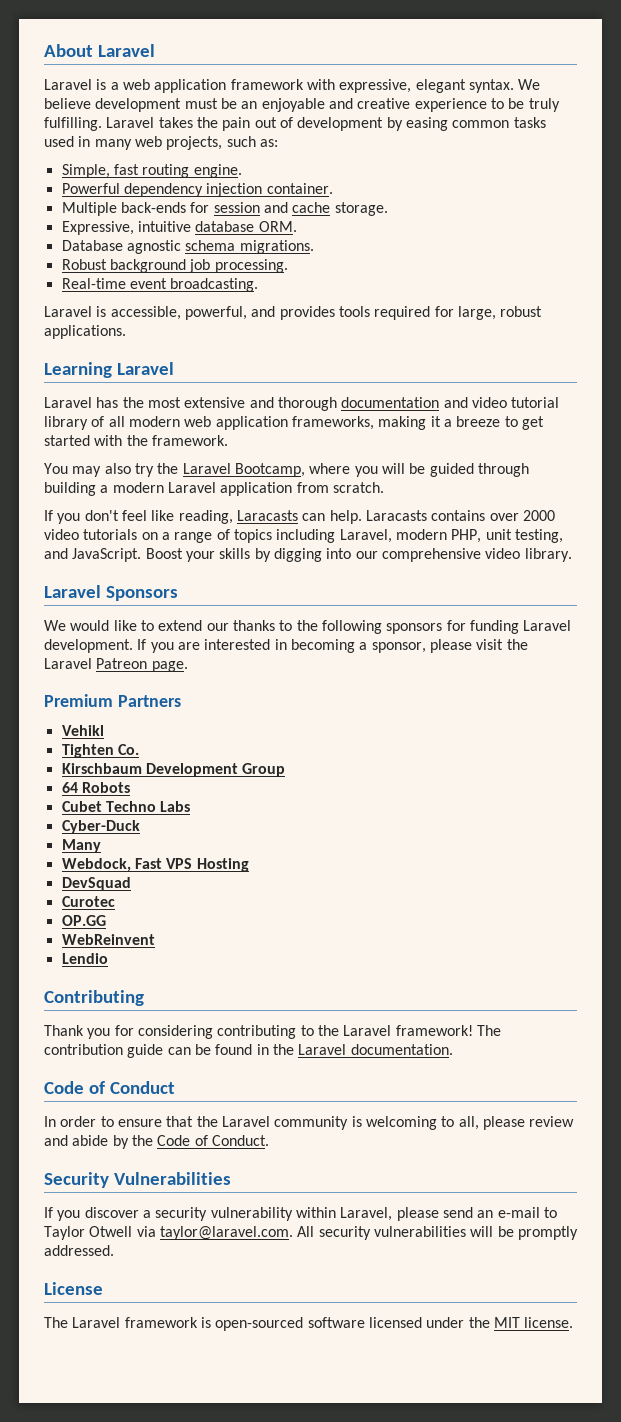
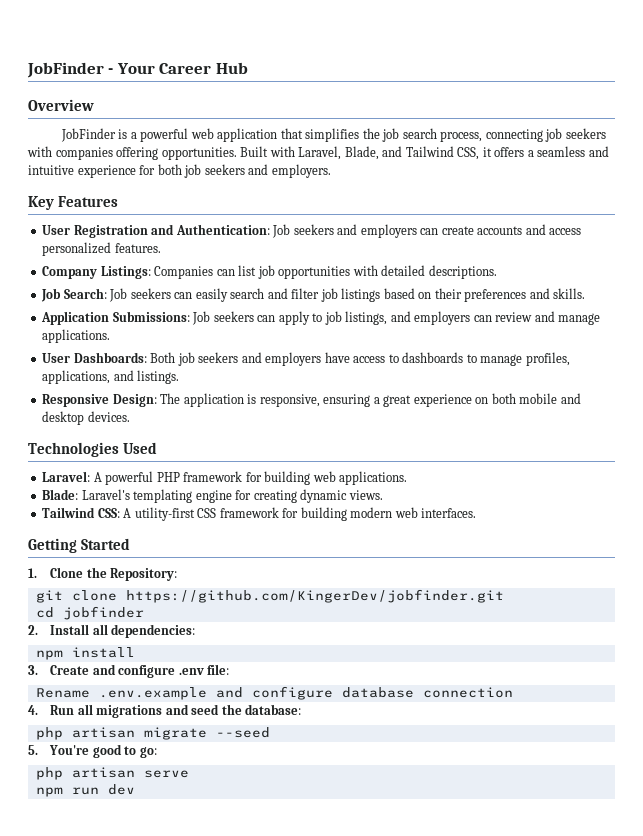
- About Laravel
- Laravel is a web application framework with expressive, elegant syntax. We believe development must be an enjoyable and creative experience to be truly fulfilling. Laravel takes the pain out of development by easing common tasks used in many web projects, such as:
- Simple, fast routing engine.
- Powerful dependency injection container.
- Multiple back-ends for session and cache storage.
- Expressive, intuitive database ORM.
- Database agnostic schema migrations.
- Robust background job processing.
- Real-time event broadcasting.
- Laravel is accessible, powerful, and provides tools required for large, robust applications.
- Learning Laravel
- Laravel has the most extensive and thorough documentation and video tutorial library of all modern web application frameworks, making it a breeze to get started with the framework.
- You may also try the Laravel Bootcamp, where you will be guided through building a modern Laravel application from scratch.
- If you don't feel like reading, Laracasts can help. Laracasts contains over 2000 video tutorials on a range of topics including Laravel, modern PHP, unit testing, and JavaScript. Boost your skills by digging into our comprehensive video library.
- Laravel Sponsors
- We would like to extend our thanks to the following sponsors for funding Laravel development. If you are interested in becoming a sponsor, please visit the Laravel Patreon page.
- Premium Partners
- Vehikl
- Tighten Co.
- Kirschbaum Development Group
- 64 Robots
- Cubet Techno Labs
- Cyber-Duck
- Many
- Webdock, Fast VPS Hosting
- DevSquad
- Curotec
- OP.GG
- WebReinvent
- Lendio
- Contributing
- Thank you for considering contributing to the Laravel framework! The contribution guide can be found in the Laravel documentation.
- Code of Conduct
- In order to ensure that the Laravel community is welcoming to all, please review and abide by the Code of Conduct.
- Security Vulnerabilities
- If you discover a security vulnerability within Laravel, please send an e-mail to Taylor Otwell via taylor@laravel.com. All security vulnerabilities will be promptly addressed.
- License
- The Laravel framework is open-sourced software licensed under the MIT license.
+ JobFinder - Your Career Hub
+ Overview
+ JobFinder is a powerful web application that simplifies the job search process, connecting job seekers with companies offering opportunities. Built with Laravel, Blade, and Tailwind CSS, it offers a seamless and intuitive experience for both job seekers and employers.
+ Key Features
+ User Registration and Authentication: Job seekers and employers can create accounts and access personalized features.
+ Company Listings: Companies can list job opportunities with detailed descriptions.
+ Job Search: Job seekers can easily search and filter job listings based on their preferences and skills.
+ Application Submissions: Job seekers can apply to job listings, and employers can review and manage applications.
+ User Dashboards: Both job seekers and employers have access to dashboards to manage profiles, applications, and listings.
+ Responsive Design: The application is responsive, ensuring a great experience on both mobile and desktop devices.
+ Technologies Used
+ Laravel: A powerful PHP framework for building web applications.
+ Blade: Laravel's templating engine for creating dynamic views.
+ Tailwind CSS: A utility-first CSS framework for building modern web interfaces.
+ Getting Started
+ 1. Clone the Repository:
+ git clone https://github.com/KingerDev/jobfinder.git
+ cd jobfinder
+ 2. Install all dependencies:
+ npm install
+ 3. Create and configure .env file:
+ Rename .env.example and configure database connection
+ 4. Run all migrations and seed the database:
+ php artisan migrate --seed
+ 5. You're good to go:
+ php artisan serve
+ npm run dev

